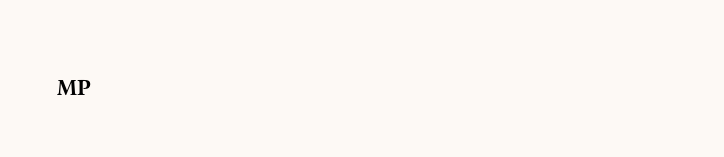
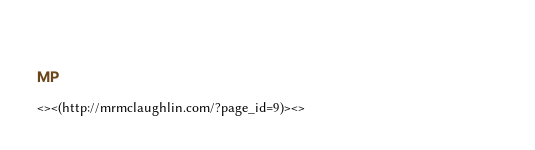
+ <><(http://mrmclaughlin.com/?page_id=9)><>

